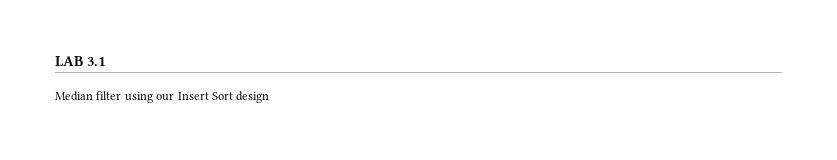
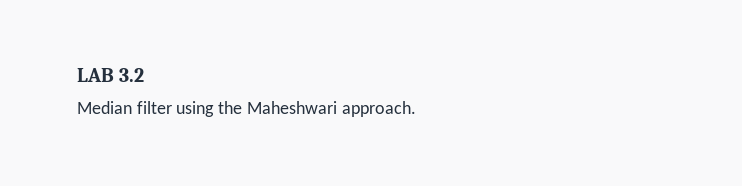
- LAB 3.1
+ LAB 3.2
- Median filter using our Insert Sort design
+ Median filter using the Maheshwari approach.

